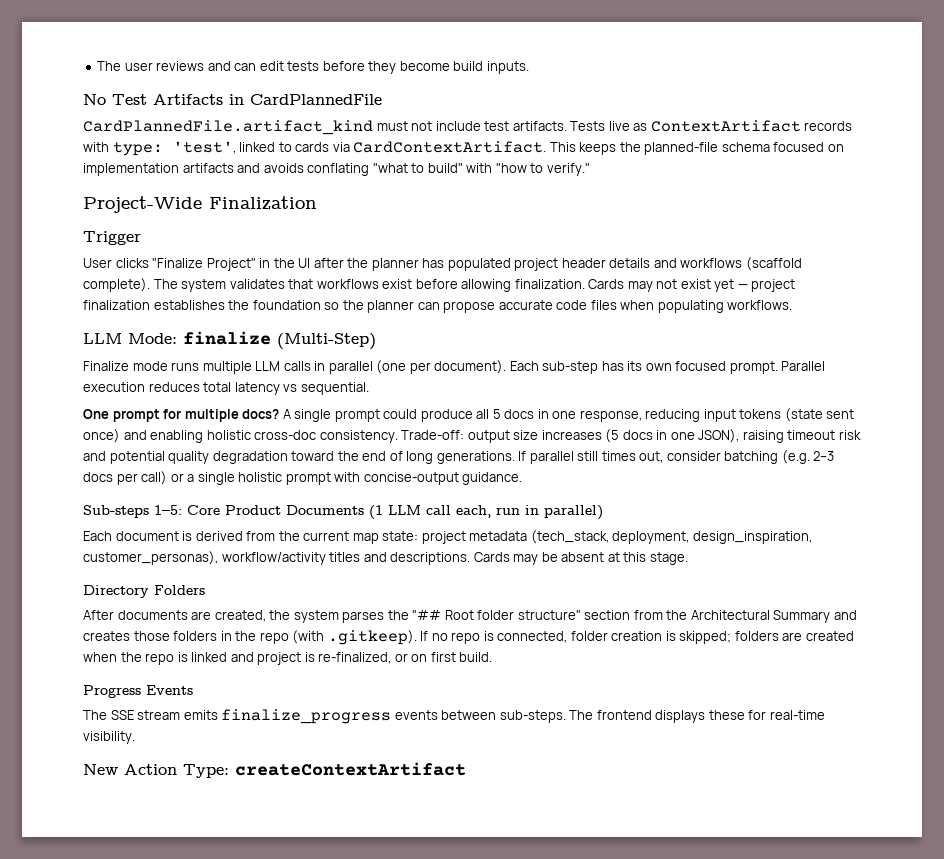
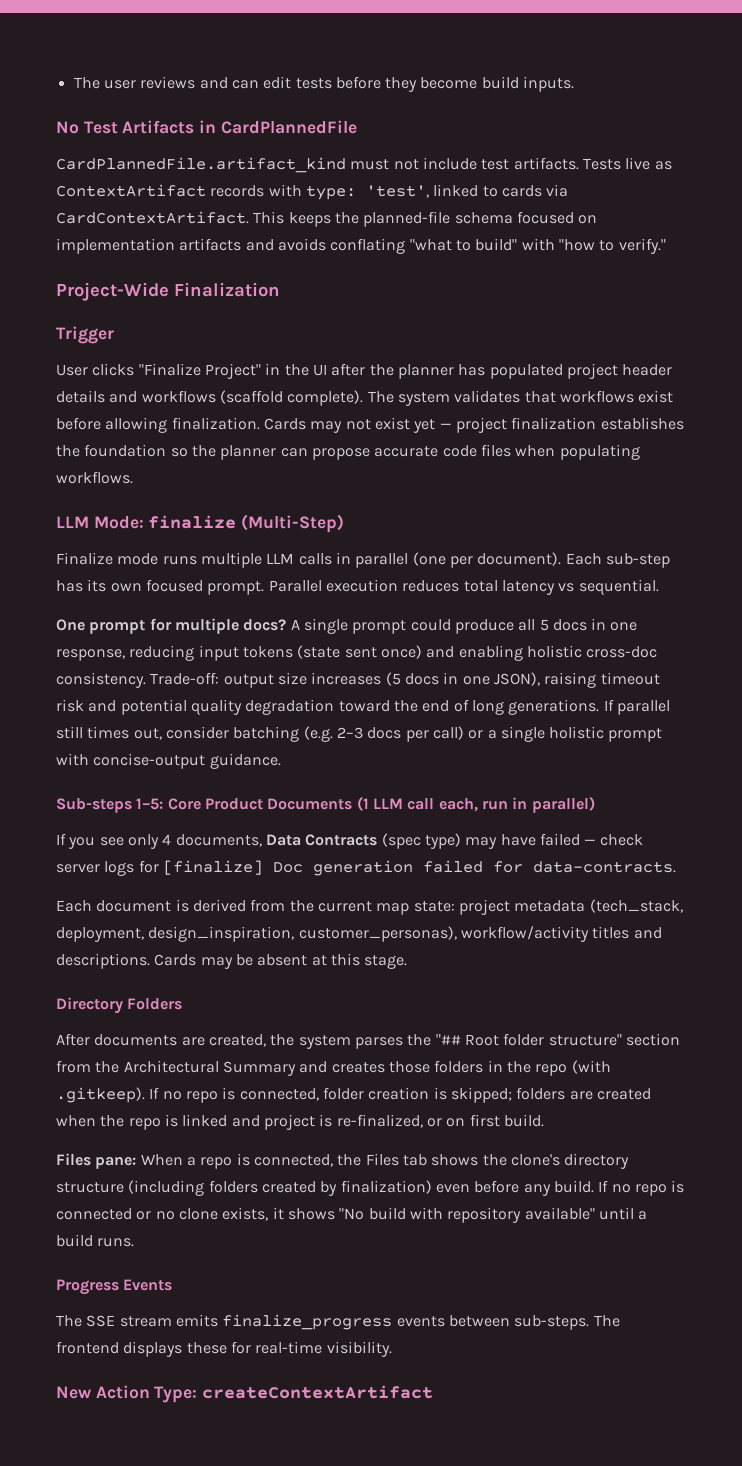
+ If you see only 4 documents, Data Contracts (spec type) may have failed — check server logs for [finalize] Doc generation failed for data-contracts.
+ Files pane: When a repo is connected, the Files tab shows the clone's directory structure (including folders created by finalization) even before any build. If no repo is connected or no clone exists, it shows "No build with repository available" until a build runs.

